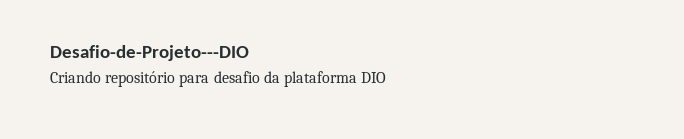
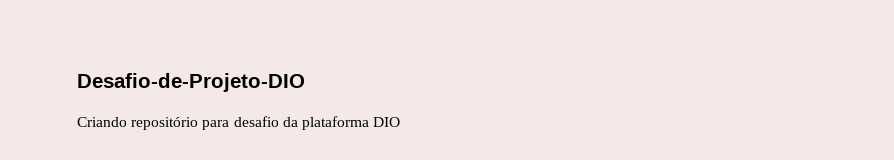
- Desafio-de-Projeto---DIO
+ Desafio-de-Projeto-DIO

